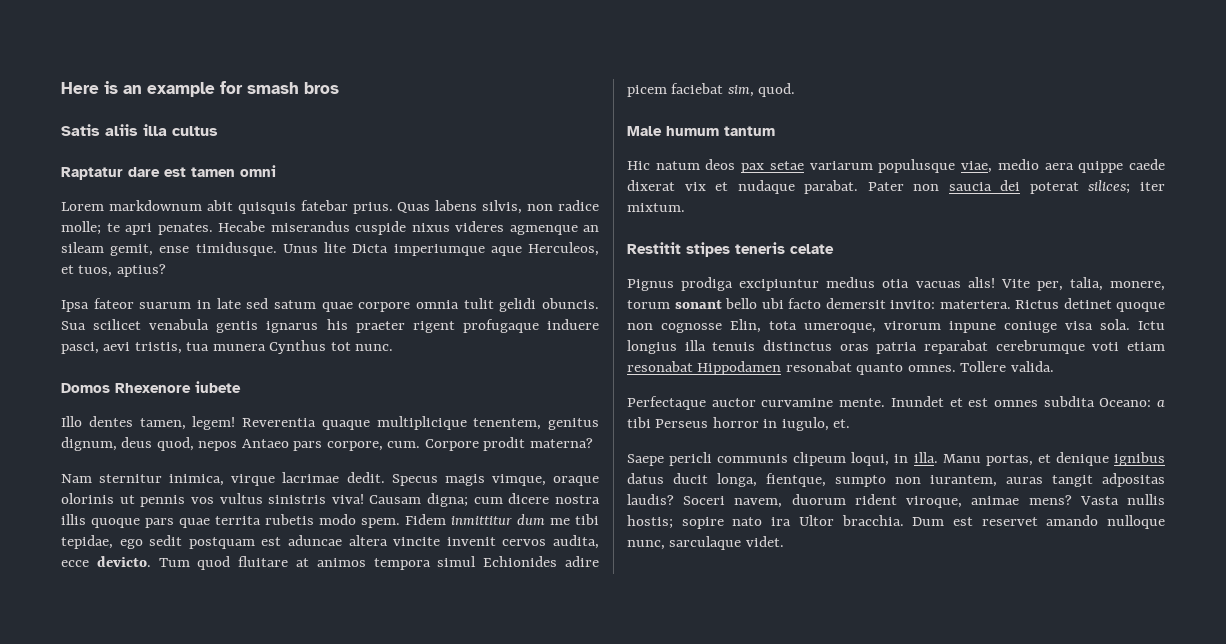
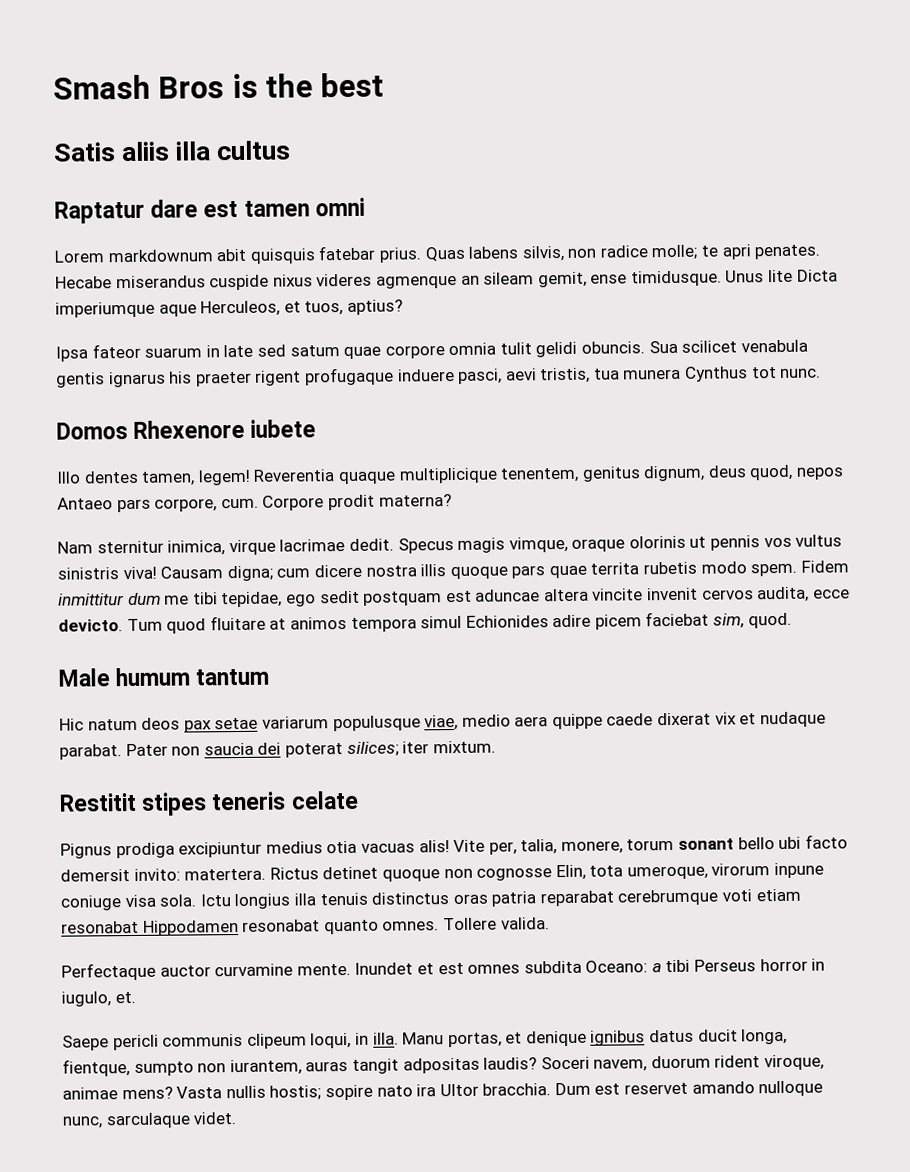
- Here is an example for smash bros
+ Smash Bros is the best

